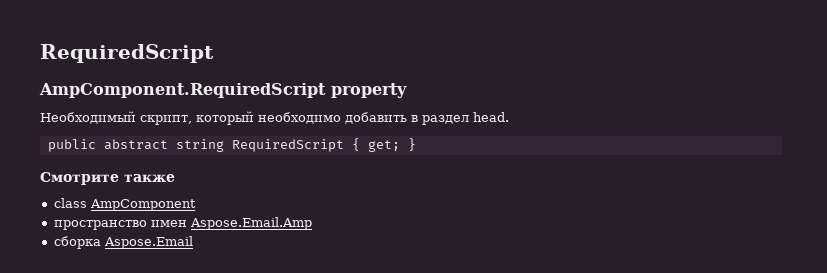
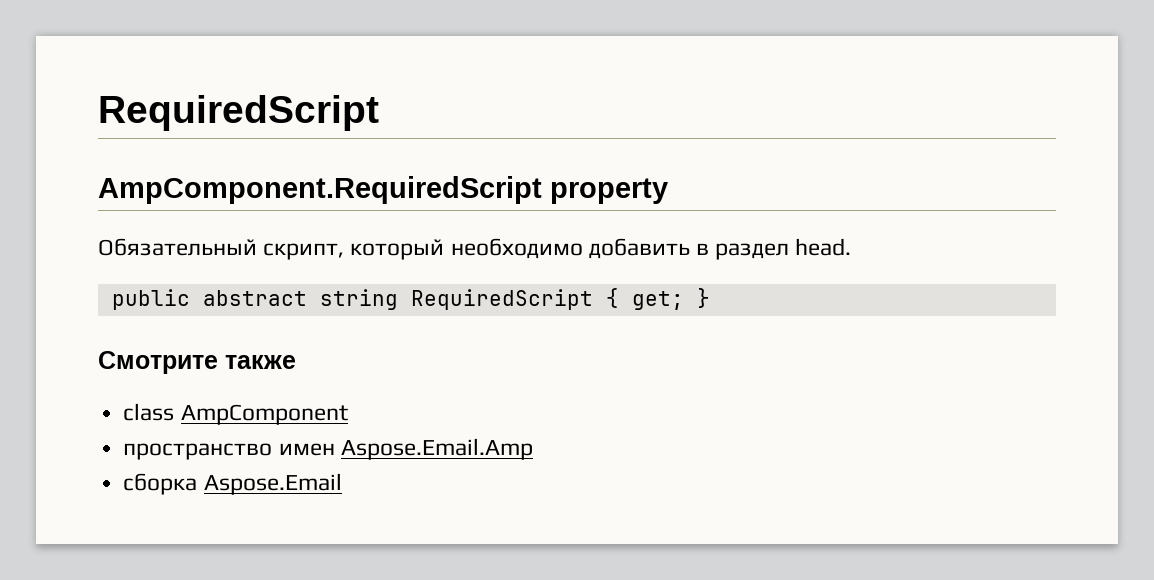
- Необходимый скрипт, который необходимо добавить в раздел head.
+ Обязательный скрипт, который необходимо добавить в раздел head.

